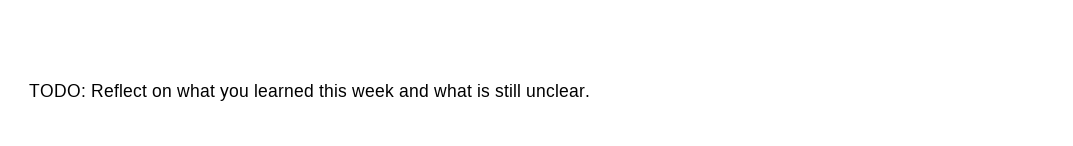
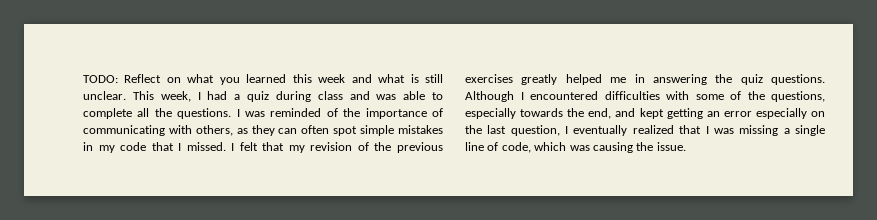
+ This week, I had a quiz during class and was able to complete all the questions. I was reminded of the importance of communicating with others, as they can often spot simple mistakes in my code that I missed. I felt that my revision of the previous exercises greatly helped me in answering the quiz questions. Although I encountered difficulties with some of the questions, especially towards the end, and kept getting an error especially on the last question, I eventually realized that I was missing a single line of code, which was causing the issue.

